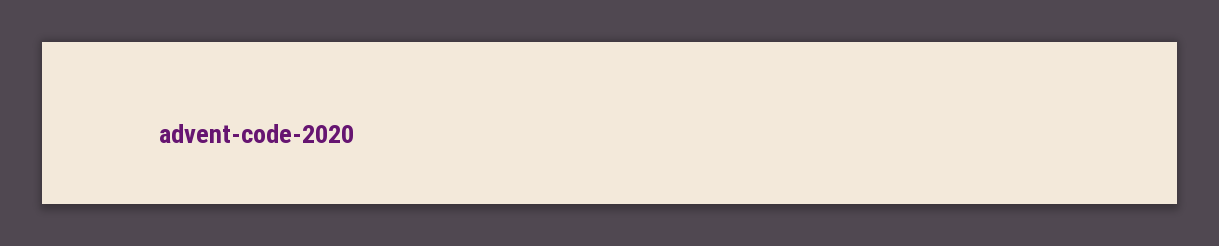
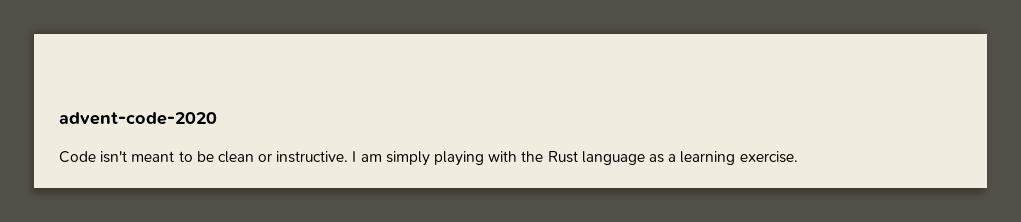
+ Code isn't meant to be clean or instructive. I am simply playing with the Rust language as a learning exercise.

